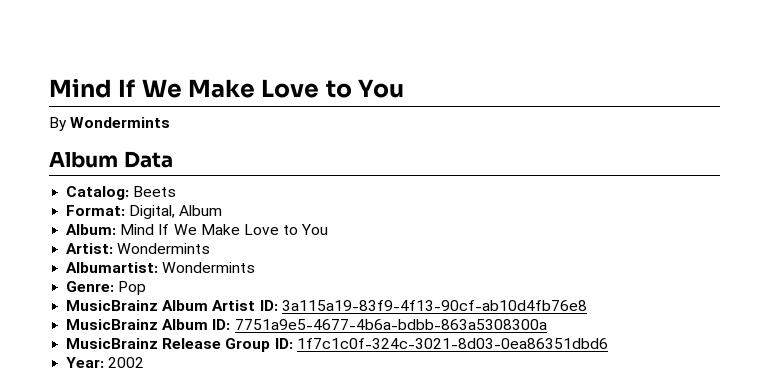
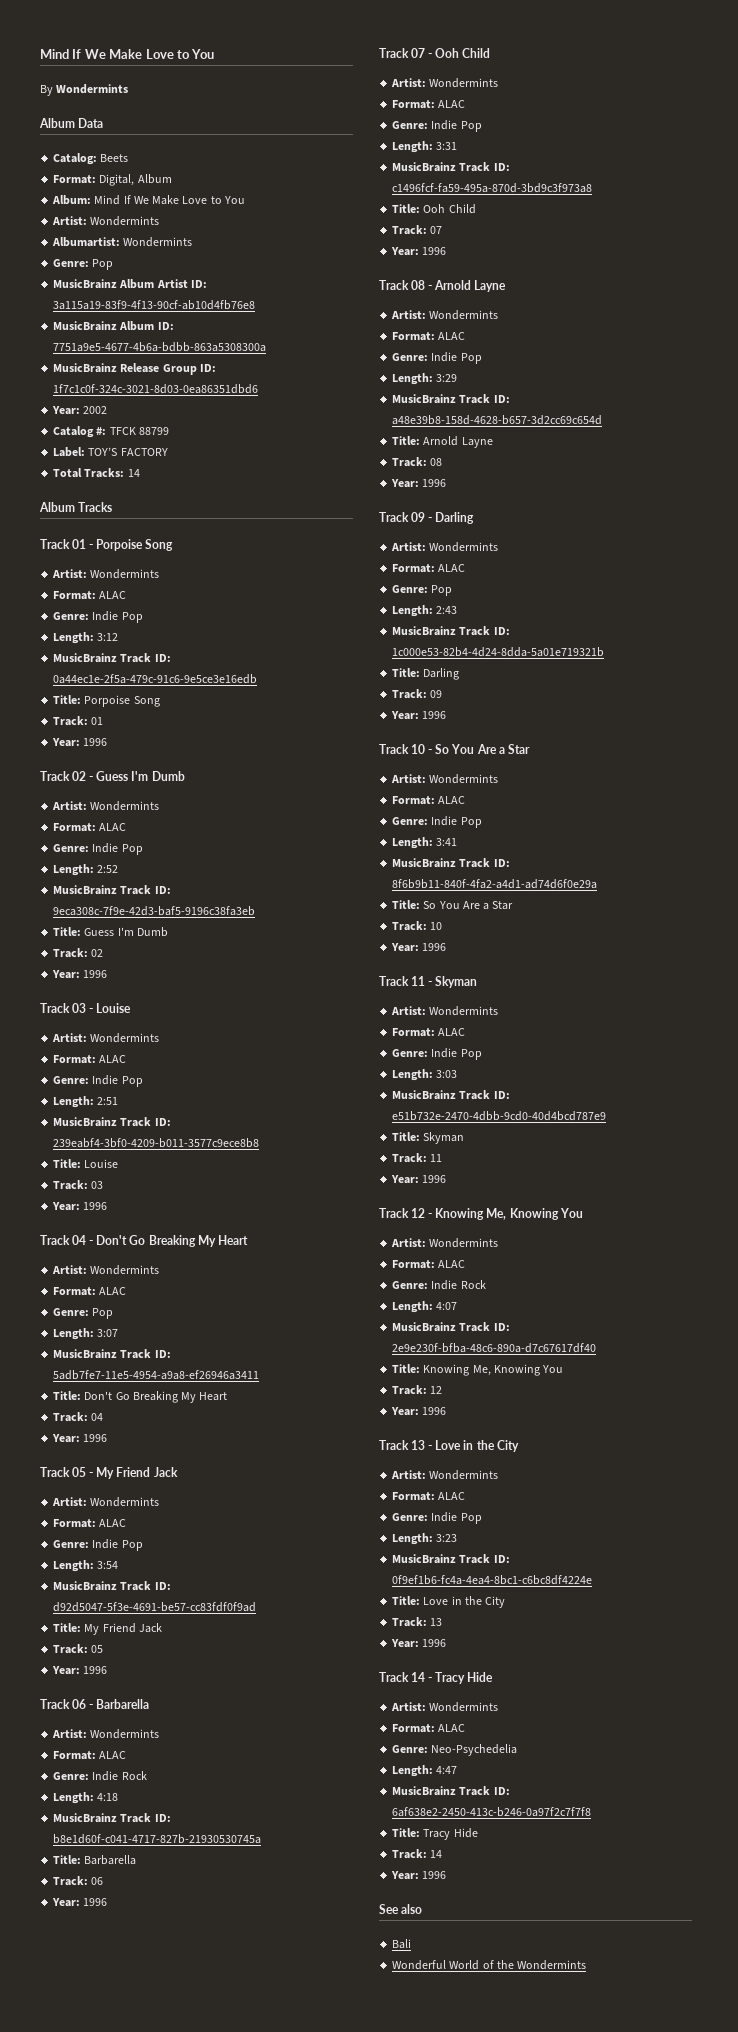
+ Catalog #: TFCK 88799
+ Label: TOY’S FACTORY
+ Total Tracks: 14
+ Album Tracks
+ Track 01 - Porpoise Song
+ Artist: Wondermints
+ Format: ALAC
+ Genre: Indie Pop
+ Length: 3:12
+ MusicBrainz Track ID: 0a44ec1e-2f5a-479c-91c6-9e5ce3e16edb
+ Title: Porpoise Song
+ Track: 01
+ Year: 1996
+ Track 02 - Guess I'm Dumb
+ Artist: Wondermints
+ Format: ALAC
+ Genre: Indie Pop
+ Length: 2:52
+ MusicBrainz Track ID: 9eca308c-7f9e-42d3-baf5-9196c38fa3eb
+ Title: Guess I'm Dumb
+ Track: 02
+ Year: 1996
+ Track 03 - Louise
+ Artist: Wondermints
+ Format: ALAC
+ Genre: Indie Pop
+ Length: 2:51
+ MusicBrainz Track ID: 239eabf4-3bf0-4209-b011-3577c9ece8b8
+ Title: Louise
+ Track: 03
+ Year: 1996
+ Track 04 - Don't Go Breaking My Heart
+ Artist: Wondermints
+ Format: ALAC
+ Genre: Pop
+ Length: 3:07
+ MusicBrainz Track ID: 5adb7fe7-11e5-4954-a9a8-ef26946a3411
+ Title: Don't Go Breaking My Heart
+ Track: 04
+ Year: 1996
+ Track 05 - My Friend Jack
+ Artist: Wondermints
+ Format: ALAC
+ Genre: Indie Pop
+ Length: 3:54
+ MusicBrainz Track ID: d92d5047-5f3e-4691-be57-cc83fdf0f9ad
+ Title: My Friend Jack
+ Track: 05
+ Year: 1996
+ Track 06 - Barbarella
+ Artist: Wondermints
+ Format: ALAC
+ Genre: Indie Rock
+ Length: 4:18
+ MusicBrainz Track ID: b8e1d60f-c041-4717-827b-21930530745a
+ Title: Barbarella
+ Track: 06
+ Year: 1996
+ Track 07 - Ooh Child
+ Artist: Wondermints
+ Format: ALAC
+ Genre: Indie Pop
+ Length: 3:31
+ MusicBrainz Track ID: c1496fcf-fa59-495a-870d-3bd9c3f973a8
+ Title: Ooh Child
+ Track: 07
+ Year: 1996
+ Track 08 - Arnold Layne
+ Artist: Wondermints
+ Format: ALAC
+ Genre: Indie Pop
+ Length: 3:29
+ MusicBrainz Track ID: a48e39b8-158d-4628-b657-3d2cc69c654d
+ Title: Arnold Layne
+ Track: 08
+ Year: 1996
+ Track 09 - Darling
+ Artist: Wondermints
+ Format: ALAC
+ Genre: Pop
+ Length: 2:43
+ MusicBrainz Track ID: 1c000e53-82b4-4d24-8dda-5a01e719321b
+ Title: Darling
+ Track: 09
+ Year: 1996
+ Track 10 - So You Are a Star
+ Artist: Wondermints
+ Format: ALAC
+ Genre: Indie Pop
+ Length: 3:41
+ MusicBrainz Track ID: 8f6b9b11-840f-4fa2-a4d1-ad74d6f0e29a
+ Title: So You Are a Star
+ Track: 10
+ Year: 1996
+ Track 11 - Skyman
+ Artist: Wondermints
+ Format: ALAC
+ Genre: Indie Pop
+ Length: 3:03
+ MusicBrainz Track ID: e51b732e-2470-4dbb-9cd0-40d4bcd787e9
+ Title: Skyman
+ Track: 11
+ Year: 1996
+ Track 12 - Knowing Me, Knowing You
+ Artist: Wondermints
+ Format: ALAC
+ Genre: Indie Rock
+ Length: 4:07
+ MusicBrainz Track ID: 2e9e230f-bfba-48c6-890a-d7c67617df40
+ Title: Knowing Me, Knowing You
+ Track: 12
+ Year: 1996
+ Track 13 - Love in the City
+ Artist: Wondermints
+ Format: ALAC
+ Genre: Indie Pop
+ Length: 3:23
+ MusicBrainz Track ID: 0f9ef1b6-fc4a-4ea4-8bc1-c6bc8df4224e
+ Title: Love in the City
+ Track: 13
+ Year: 1996
+ Track 14 - Tracy Hide
+ Artist: Wondermints
+ Format: ALAC
+ Genre: Neo-Psychedelia
+ Length: 4:47
+ MusicBrainz Track ID: 6af638e2-2450-413c-b246-0a97f2c7f7f8
+ Title: Tracy Hide
+ Track: 14
+ Year: 1996
+ See also
+ Bali
+ Wonderful World of the Wondermints

